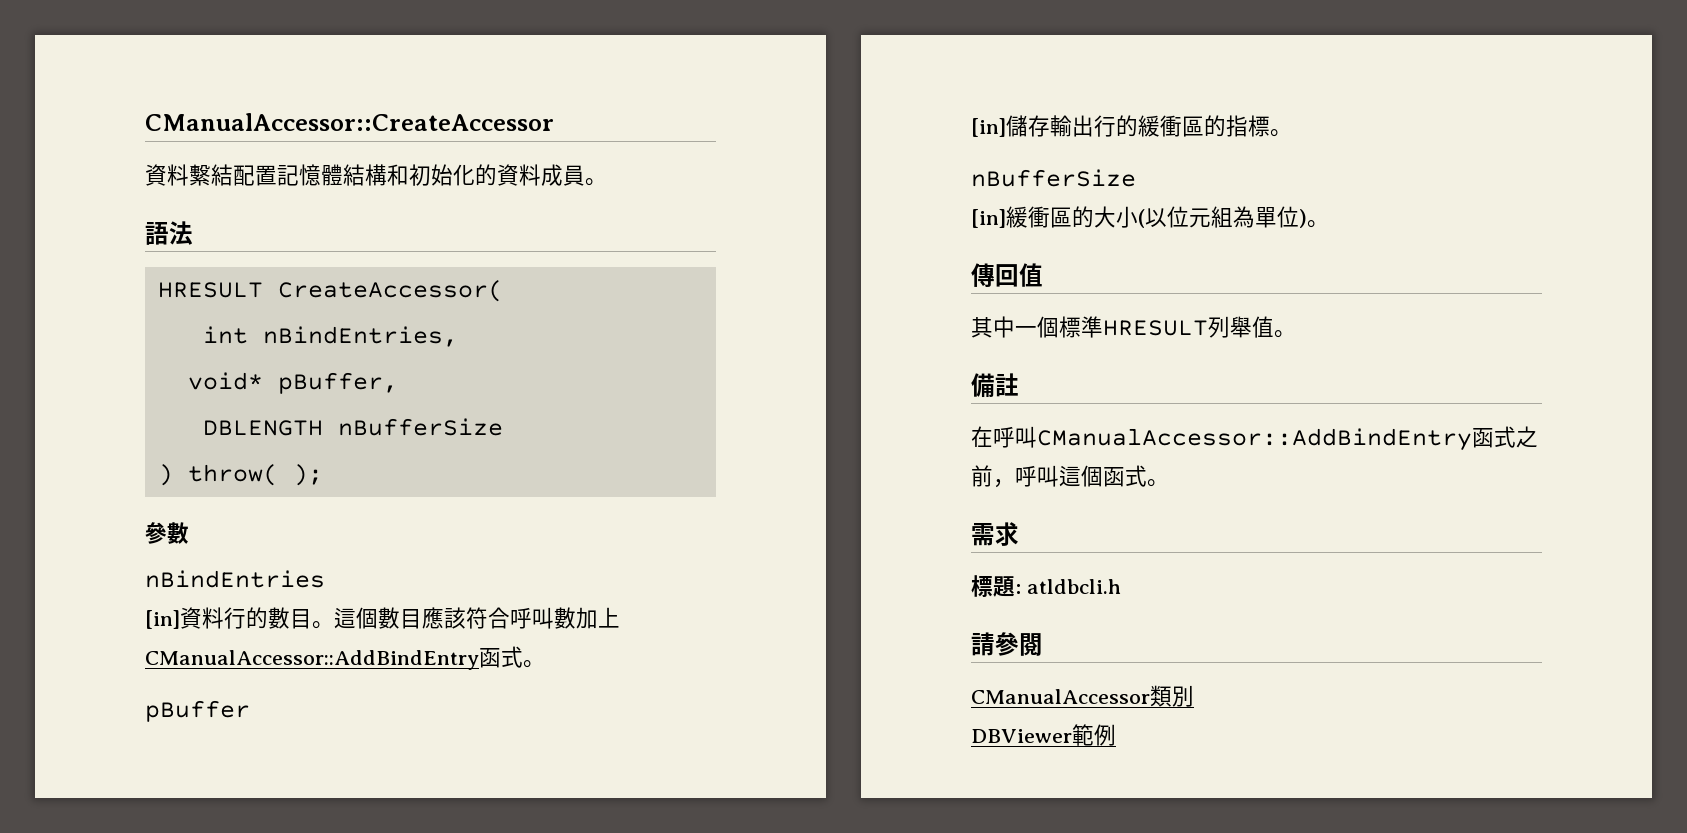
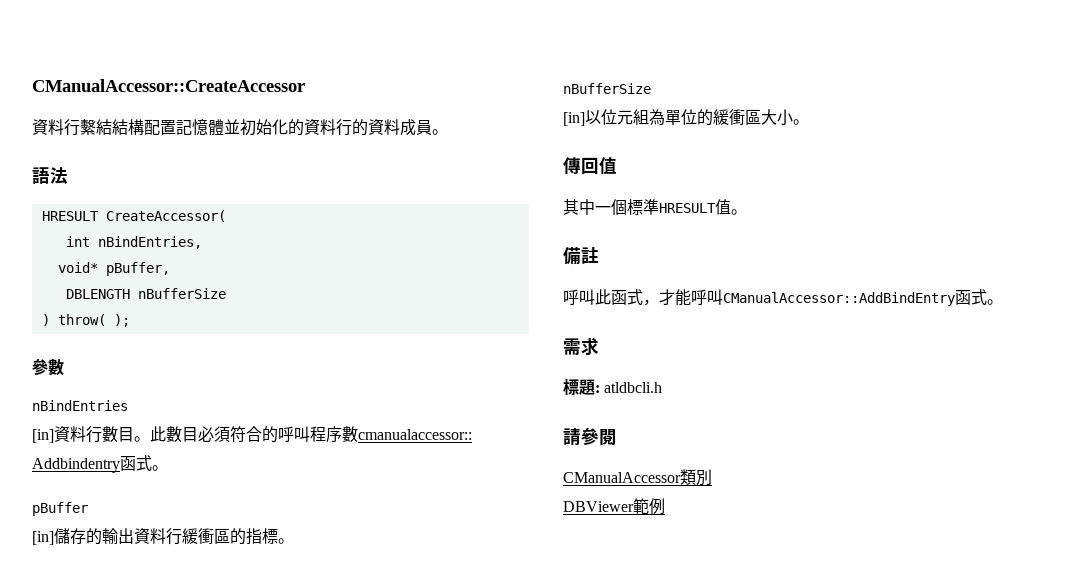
- 資料繫結配置記憶體結構和初始化的資料成員。
+ 資料行繫結結構配置記憶體並初始化的資料行的資料成員。
- [in]資料行的數目。這個數目應該符合呼叫數加上CManualAccessor::AddBindEntry函式。
+ [in]資料行數目。此數目必須符合的呼叫程序數cmanualaccessor:: Addbindentry函式。
- [in]儲存輸出行的緩衝區的指標。
+ [in]儲存的輸出資料行緩衝區的指標。
- [in]緩衝區的大小(以位元組為單位)。
+ [in]以位元組為單位的緩衝區大小。
- 其中一個標準HRESULT列舉值。
+ 其中一個標準HRESULT值。
- 在呼叫CManualAccessor::AddBindEntry函式之前，呼叫這個函式。
+ 呼叫此函式，才能呼叫CManualAccessor::AddBindEntry函式。

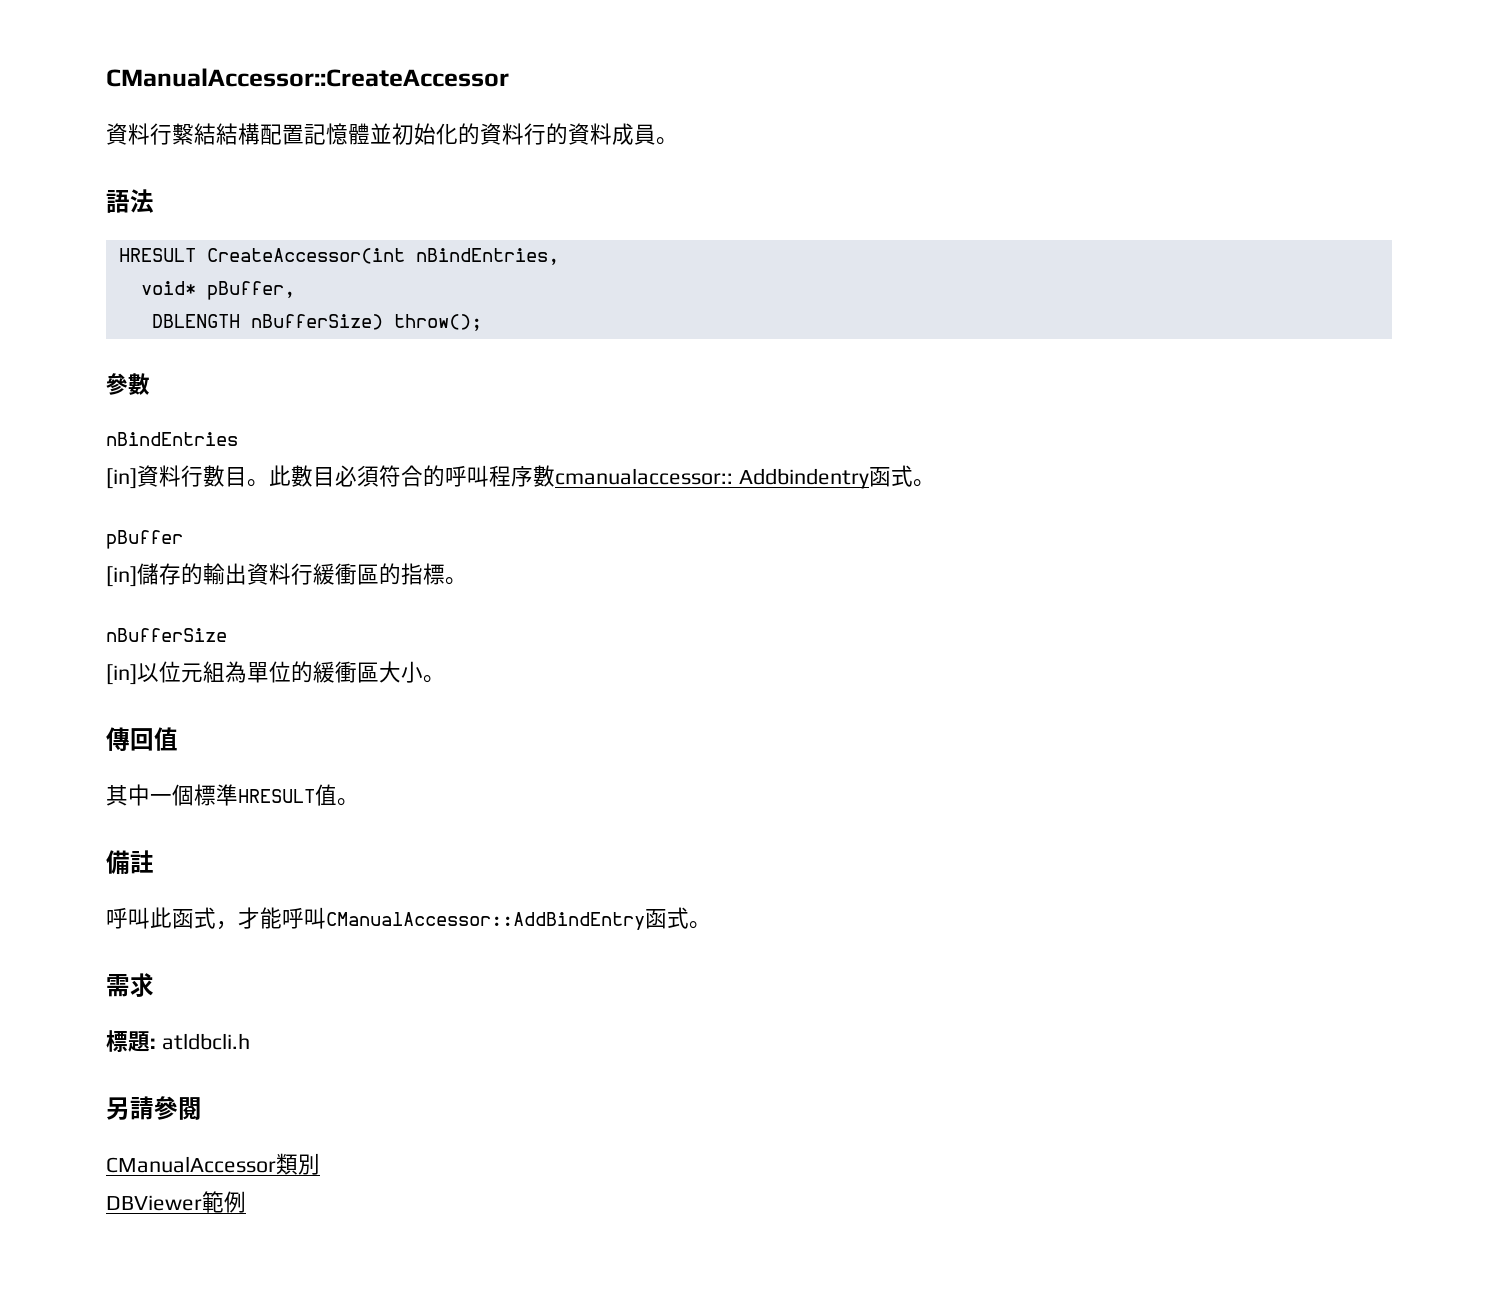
- HRESULT CreateAccessor(
- int nBindEntries,
+ HRESULT CreateAccessor(int nBindEntries,
- DBLENGTH nBufferSize
- ) throw( );
+ DBLENGTH nBufferSize) throw();
- 請參閱
+ 另請參閱

